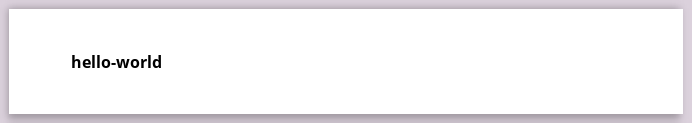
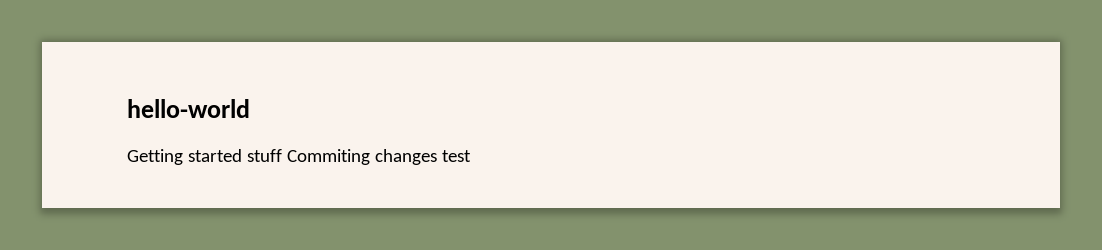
+ Getting started stuff Commiting changes test

